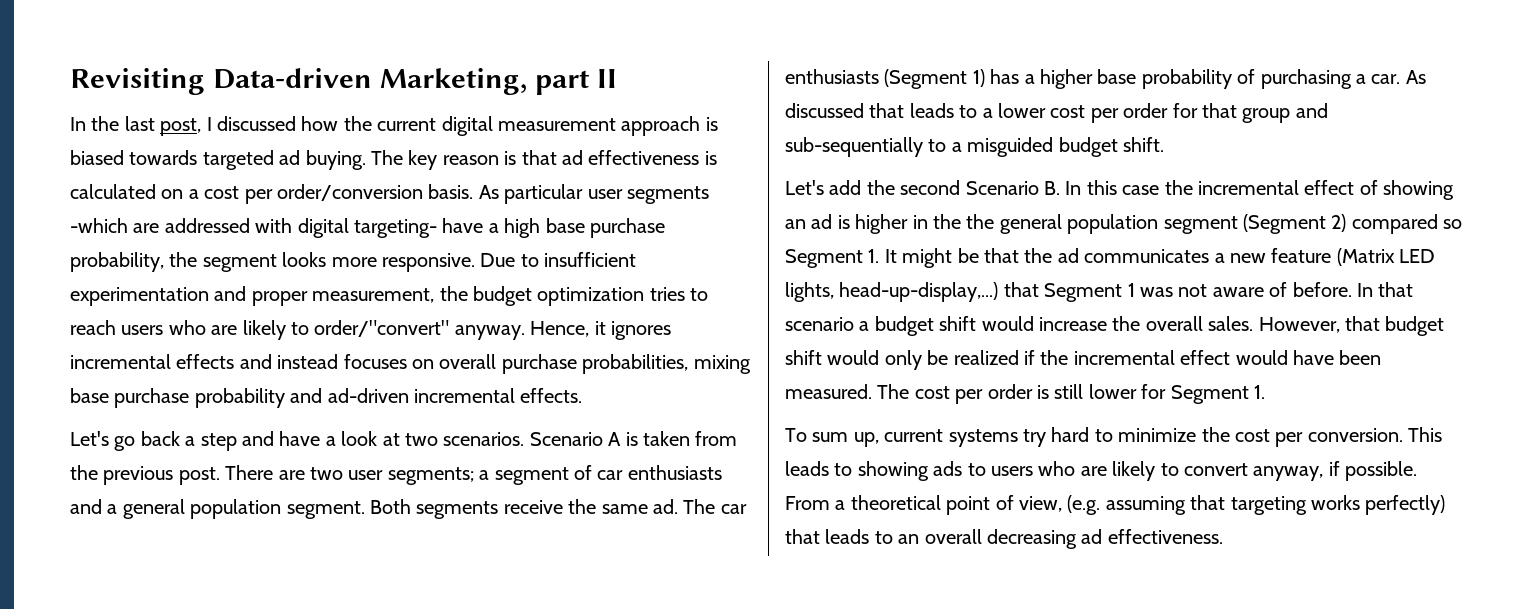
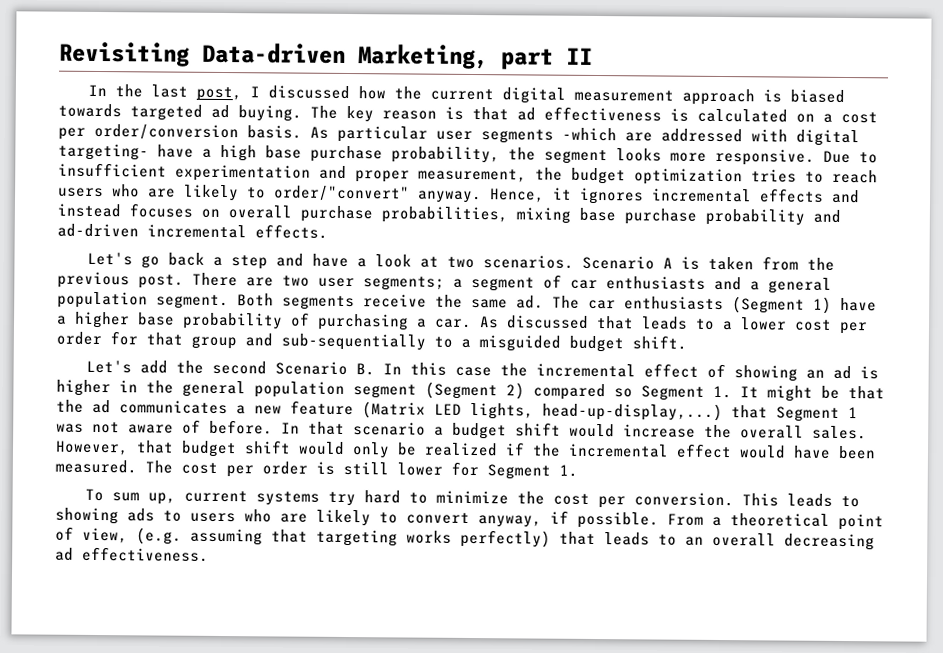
- The car enthusiasts (Segment 1) has a higher base probability of purchasing a car.
+ The car enthusiasts (Segment 1) have a higher base probability of purchasing a car.
- Let's add the second Scenario B. In this case the incremental effect of showing an ad is higher in the the general population segment (Segment 2) compared so Segment 1. It might be that the ad communicates a new feature (Matrix LED lights, head-up-display,...) that Segment 1 was not aware of before.
+ Let's add the second Scenario B. In this case the incremental effect of showing an ad is higher in the general population segment (Segment 2) compared so Segment 1. It might be that the ad communicates a new feature (Matrix LED lights, head-up-display,...) that Segment 1 was not aware of before.

